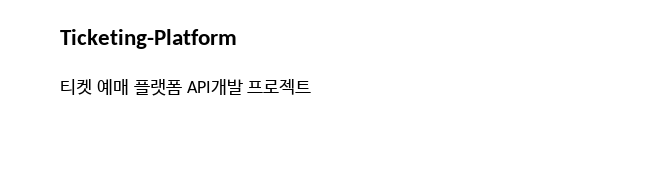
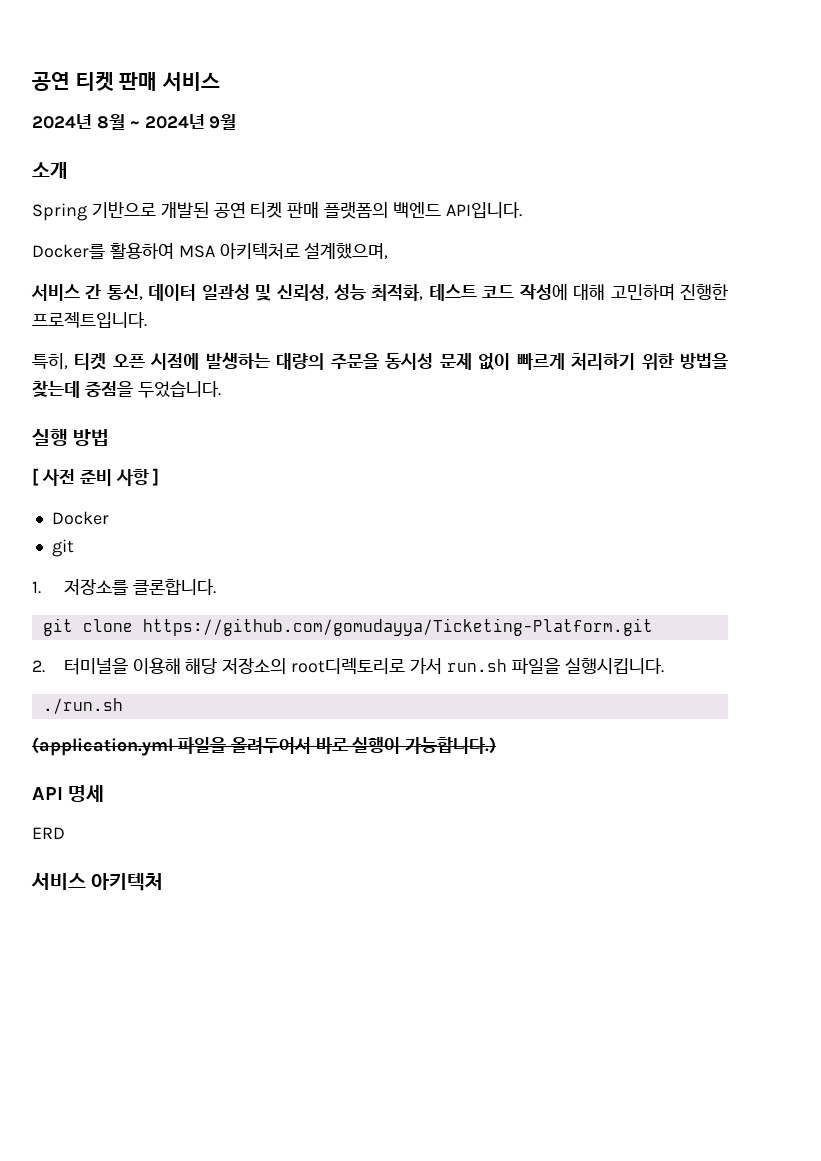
- Ticketing-Platform
- 티켓 예매 플랫폼 API개발 프로젝트
+ 공연 티켓 판매 서비스
+ 2024년 8월 ~ 2024년 9월
+ 소개
+ Spring 기반으로 개발된 공연 티켓 판매 플랫폼의 백엔드 API입니다.
+ Docker를 활용하여 MSA 아키텍처로 설계했으며,
+ 서비스 간 통신, 데이터 일관성 및 신뢰성, 성능 최적화, 테스트 코드 작성에 대해 고민하며 진행한 프로젝트입니다.
+ 특히, 티켓 오픈 시점에 발생하는 대량의 주문을 동시성 문제 없이 빠르게 처리하기 위한 방법을 찾는데 중점을 두었습니다.
+ 실행 방법
+ [ 사전 준비 사항 ]
+ Docker
+ git
+ 1. 저장소를 클론합니다.
+ git clone https://github.com/gomudayya/Ticketing-Platform.git
+ 2. 터미널을 이용해 해당 저장소의 root디렉토리로 가서 run.sh 파일을 실행시킵니다.
+ ./run.sh
+ (application.yml 파일을 올려두어서 바로 실행이 가능합니다.)
+ API 명세
+ ERD
+ 서비스 아키텍처

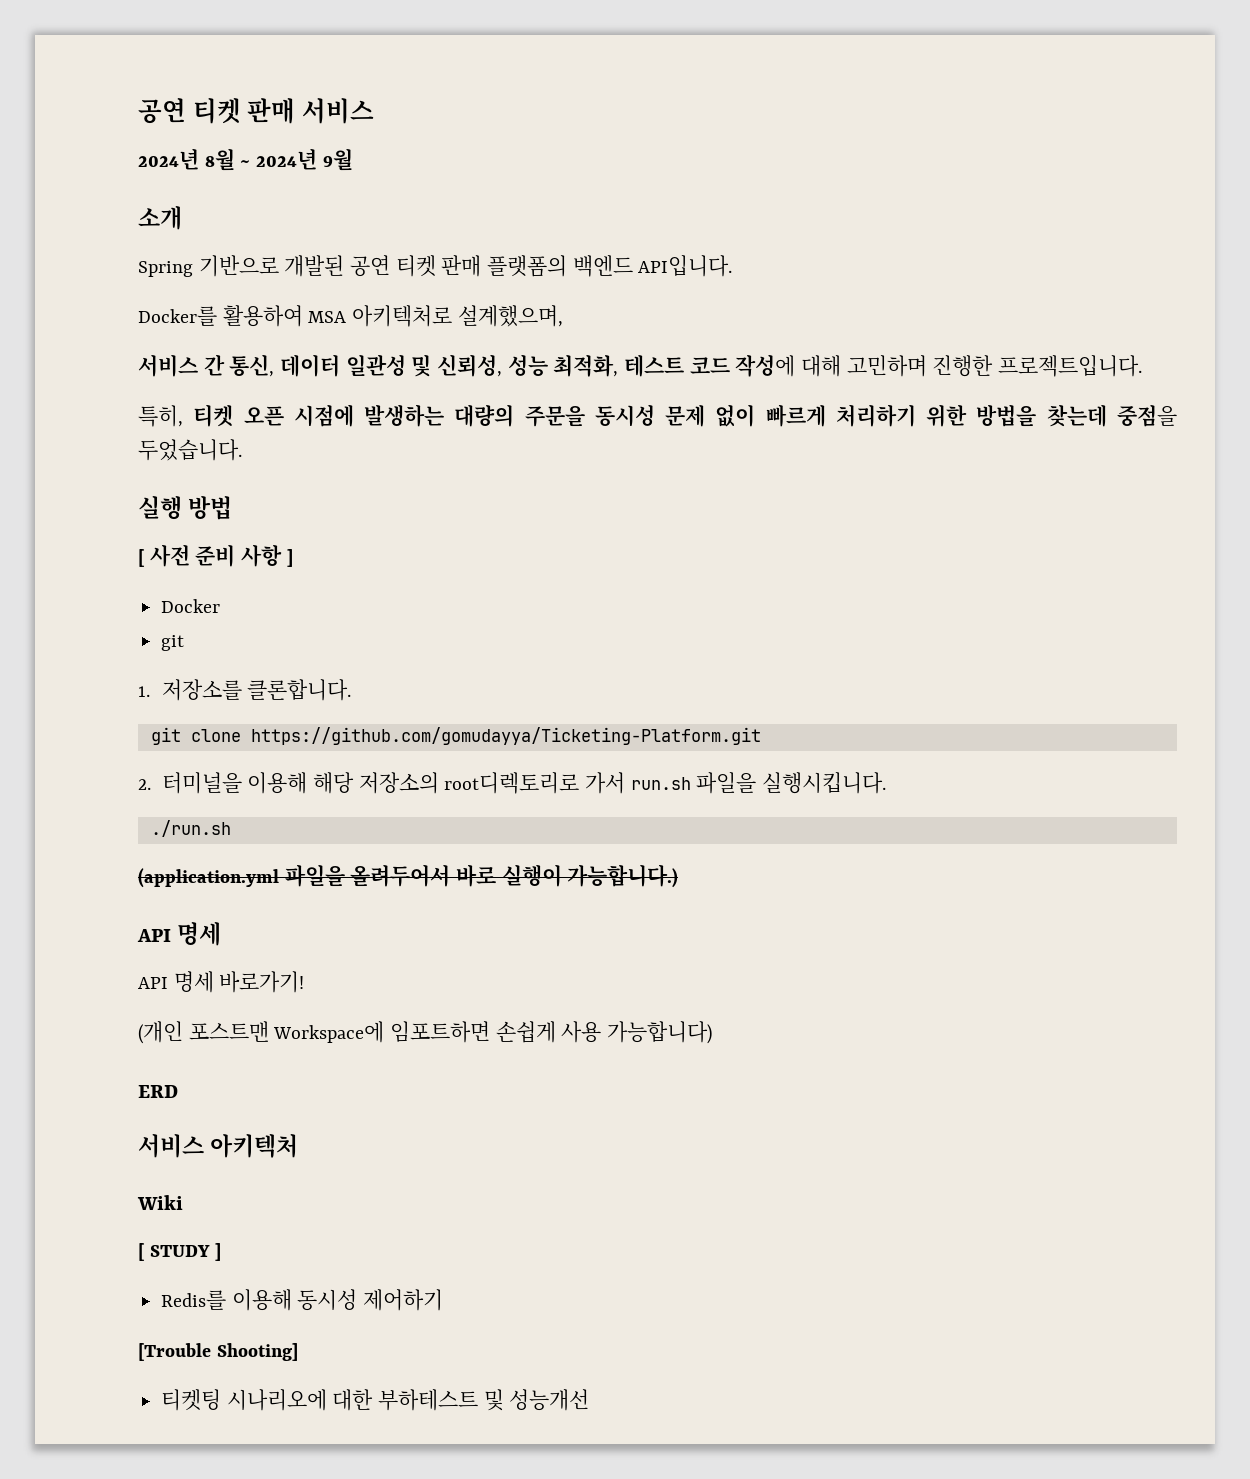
+ API 명세 바로가기!
+ (개인 포스트맨 Workspace에 임포트하면 손쉽게 사용 가능합니다)
  ERD
  서비스 아키텍처
+ Wiki
+ [ STUDY ]
+ Redis를 이용해 동시성 제어하기
+ [Trouble Shooting]
+ 티켓팅 시나리오에 대한 부하테스트 및 성능개선

